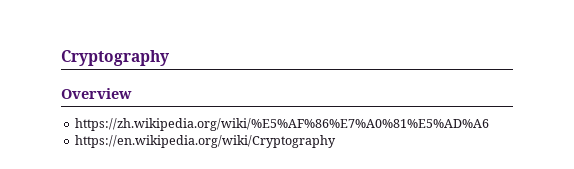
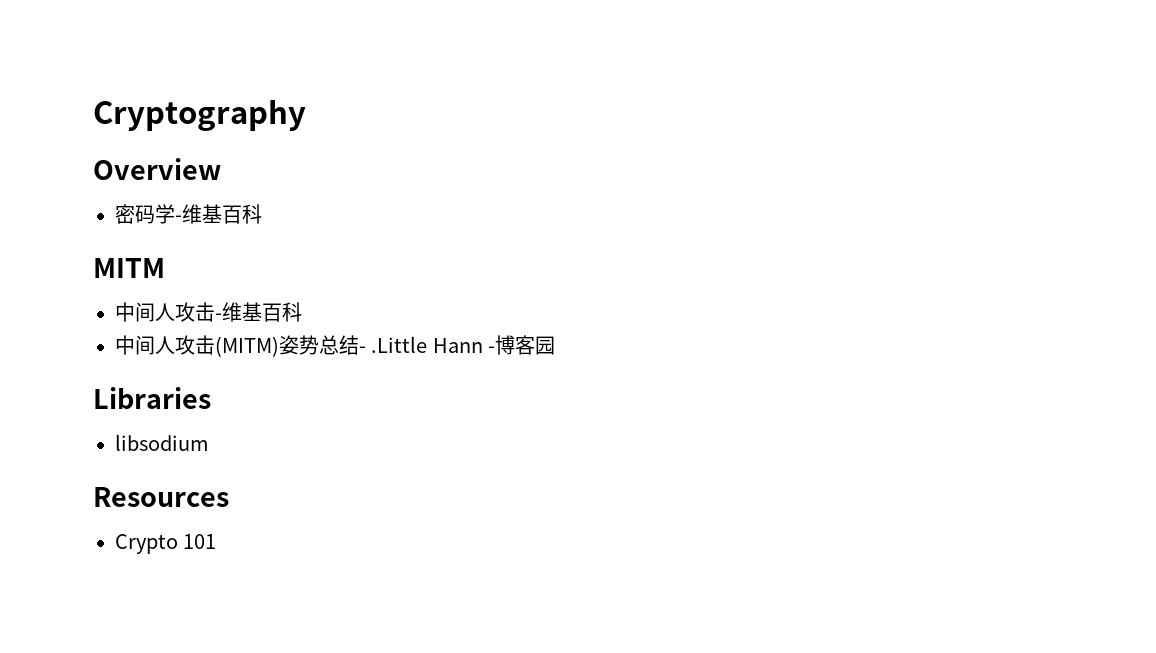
- https://zh.wikipedia.org/wiki/%E5%AF%86%E7%A0%81%E5%AD%A6
- https://en.wikipedia.org/wiki/Cryptography
+ 密码学-维基百科
+ MITM
+ 中间人攻击-维基百科
+ 中间人攻击(MITM)姿势总结- .Little Hann -博客园
+ Libraries
+ libsodium
+ Resources
+ Crypto 101

